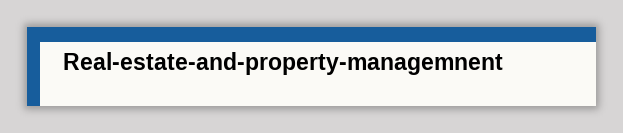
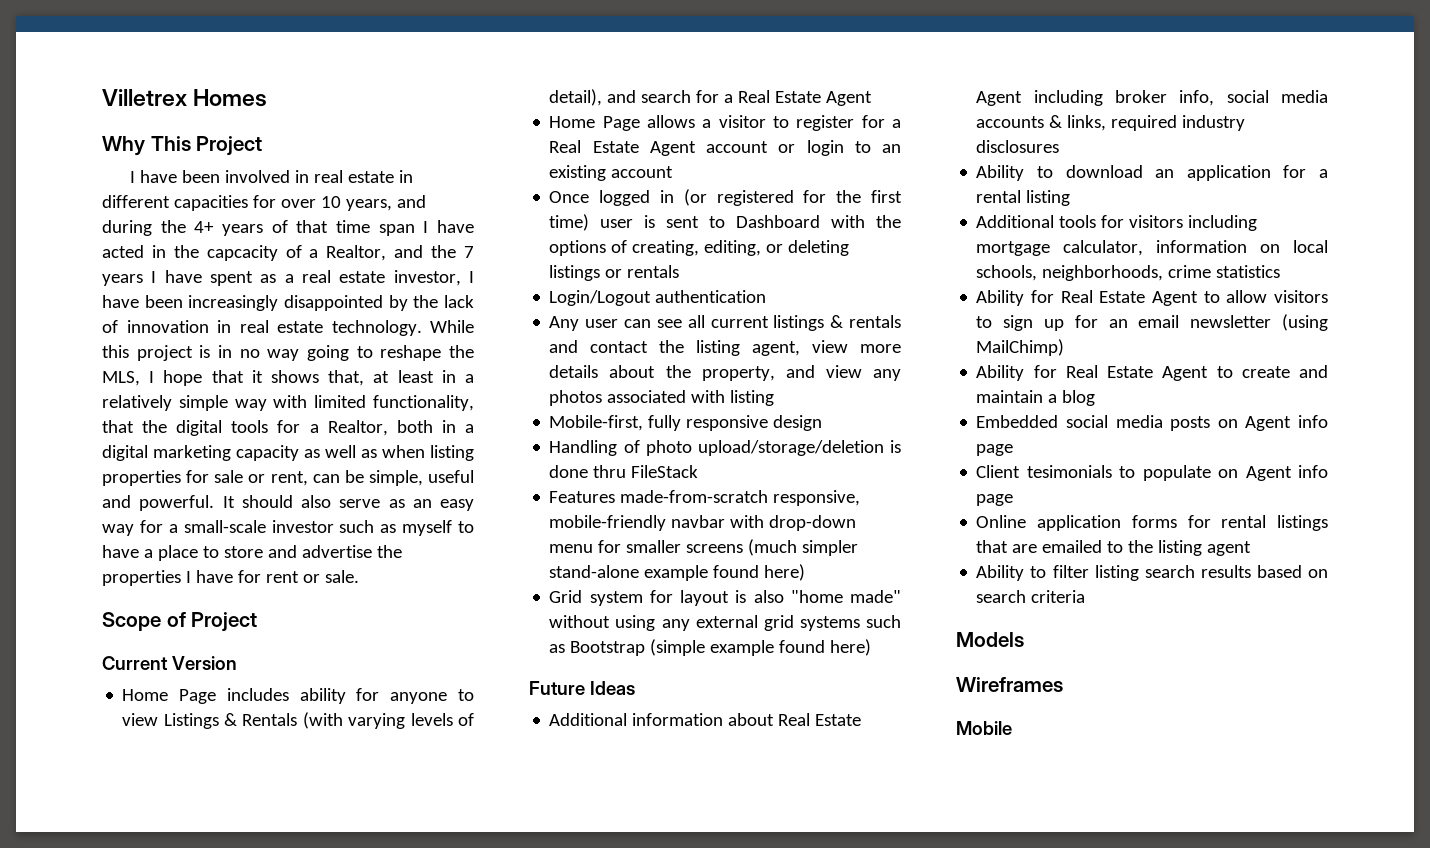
- Real-estate-and-property-managemnent
+ Villetrex Homes
+ Why This Project
+ I have been involved in real estate in different capacities for over 10 years, and during the 4+ years of that time span I have acted in the capcacity of a Realtor, and the 7 years I have spent as a real estate investor, I have been increasingly disappointed by the lack of innovation in real estate technology. While this project is in no way going to reshape the MLS, I hope that it shows that, at least in a relatively simple way with limited functionality, that the digital tools for a Realtor, both in a digital marketing capacity as well as when listing properties for sale or rent, can be simple, useful and powerful. It should also serve as an easy way for a small-scale investor such as myself to have a place to store and advertise the properties I have for rent or sale.
+ Scope of Project
+ Current Version
+ Home Page includes ability for anyone to view Listings & Rentals (with varying levels of detail), and search for a Real Estate Agent
+ Home Page allows a visitor to register for a Real Estate Agent account or login to an existing account
+ Once logged in (or registered for the first time) user is sent to Dashboard with the options of creating, editing, or deleting listings or rentals
+ Login/Logout authentication
+ Any user can see all current listings & rentals and contact the listing agent, view more details about the property, and view any photos associated with listing
+ Mobile-first, fully responsive design
+ Handling of photo upload/storage/deletion is done thru FileStack
+ Features made-from-scratch responsive, mobile-friendly navbar with drop-down menu for smaller screens (much simpler stand-alone example found here)
+ Grid system for layout is also "home made" without using any external grid systems such as Bootstrap (simple example found here)
+ Future Ideas
+ Additional information about Real Estate Agent including broker info, social media accounts & links, required industry disclosures
+ Ability to download an application for a rental listing
+ Additional tools for visitors including mortgage calculator, information on local schools, neighborhoods, crime statistics
+ Ability for Real Estate Agent to allow visitors to sign up for an email newsletter (using MailChimp)
+ Ability for Real Estate Agent to create and maintain a blog
+ Embedded social media posts on Agent info page
+ Client tesimonials to populate on Agent info page
+ Online application forms for rental listings that are emailed to the listing agent
+ Ability to filter listing search results based on search criteria
+ Models
+ Wireframes
+ Mobile

